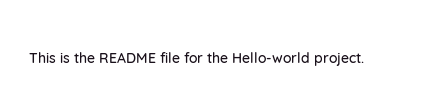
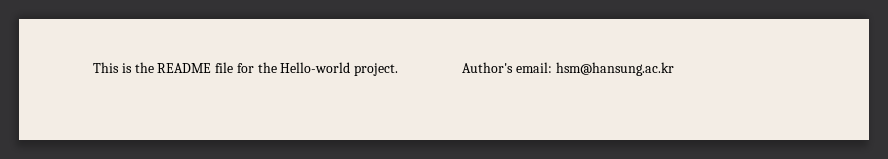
+ Author's email: hsm@hansung.ac.kr

